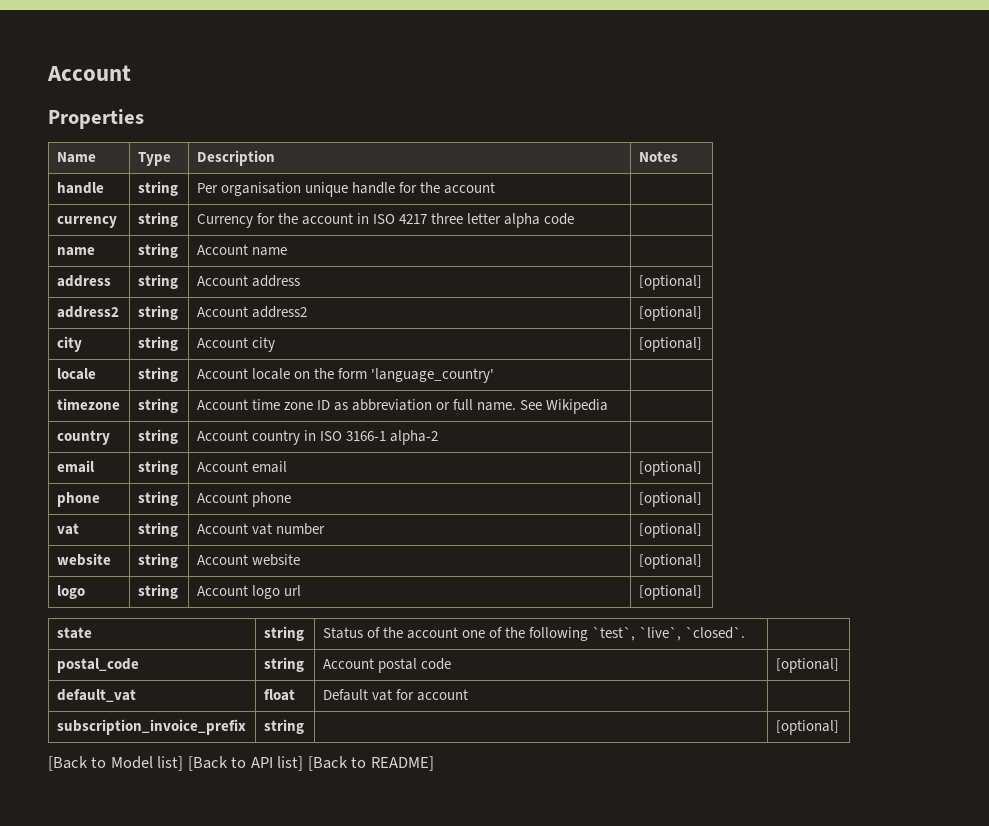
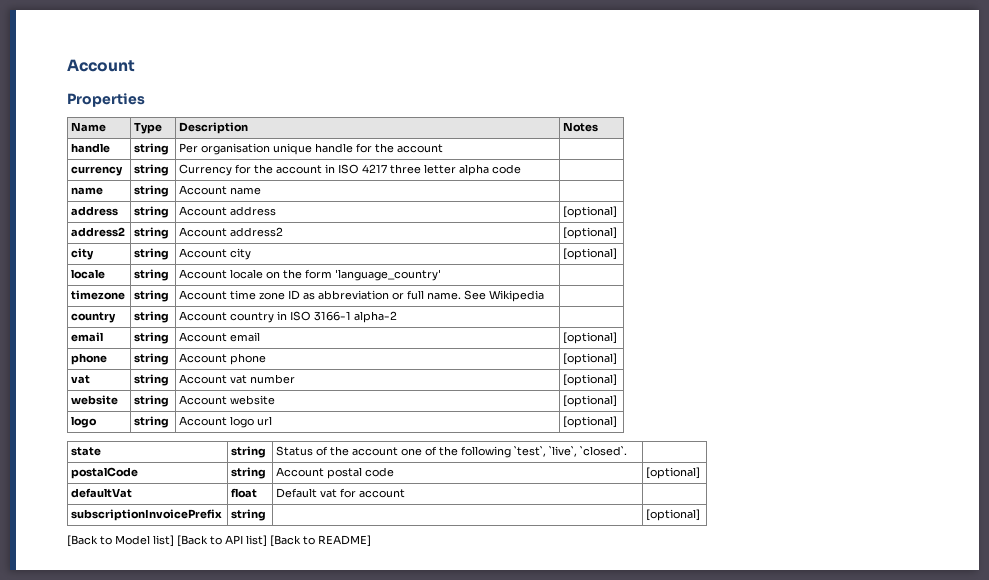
- postal_code | string | Account postal code | [optional]
+ postalCode | string | Account postal code | [optional]
- default_vat | float | Default vat for account |
+ defaultVat | float | Default vat for account |
- subscription_invoice_prefix | string | | [optional]
+ subscriptionInvoicePrefix | string | | [optional]

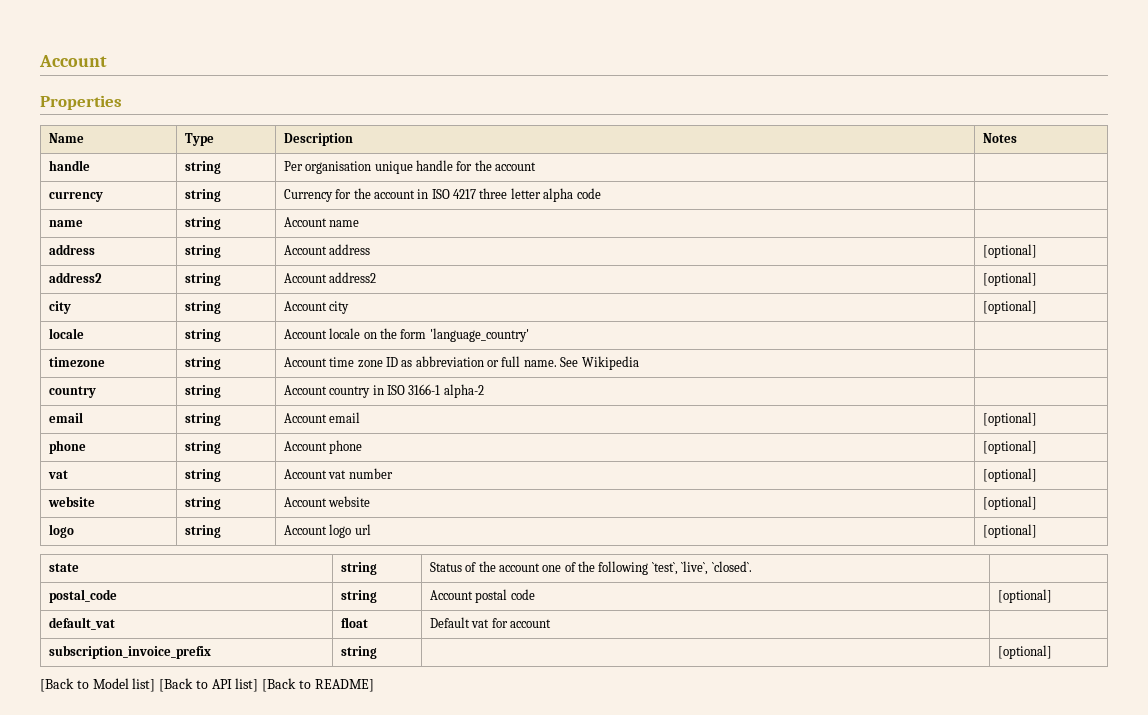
- postalCode | string | Account postal code | [optional]
+ postal_code | string | Account postal code | [optional]
- defaultVat | float | Default vat for account |
+ default_vat | float | Default vat for account |
- subscriptionInvoicePrefix | string | | [optional]
+ subscription_invoice_prefix | string | | [optional]

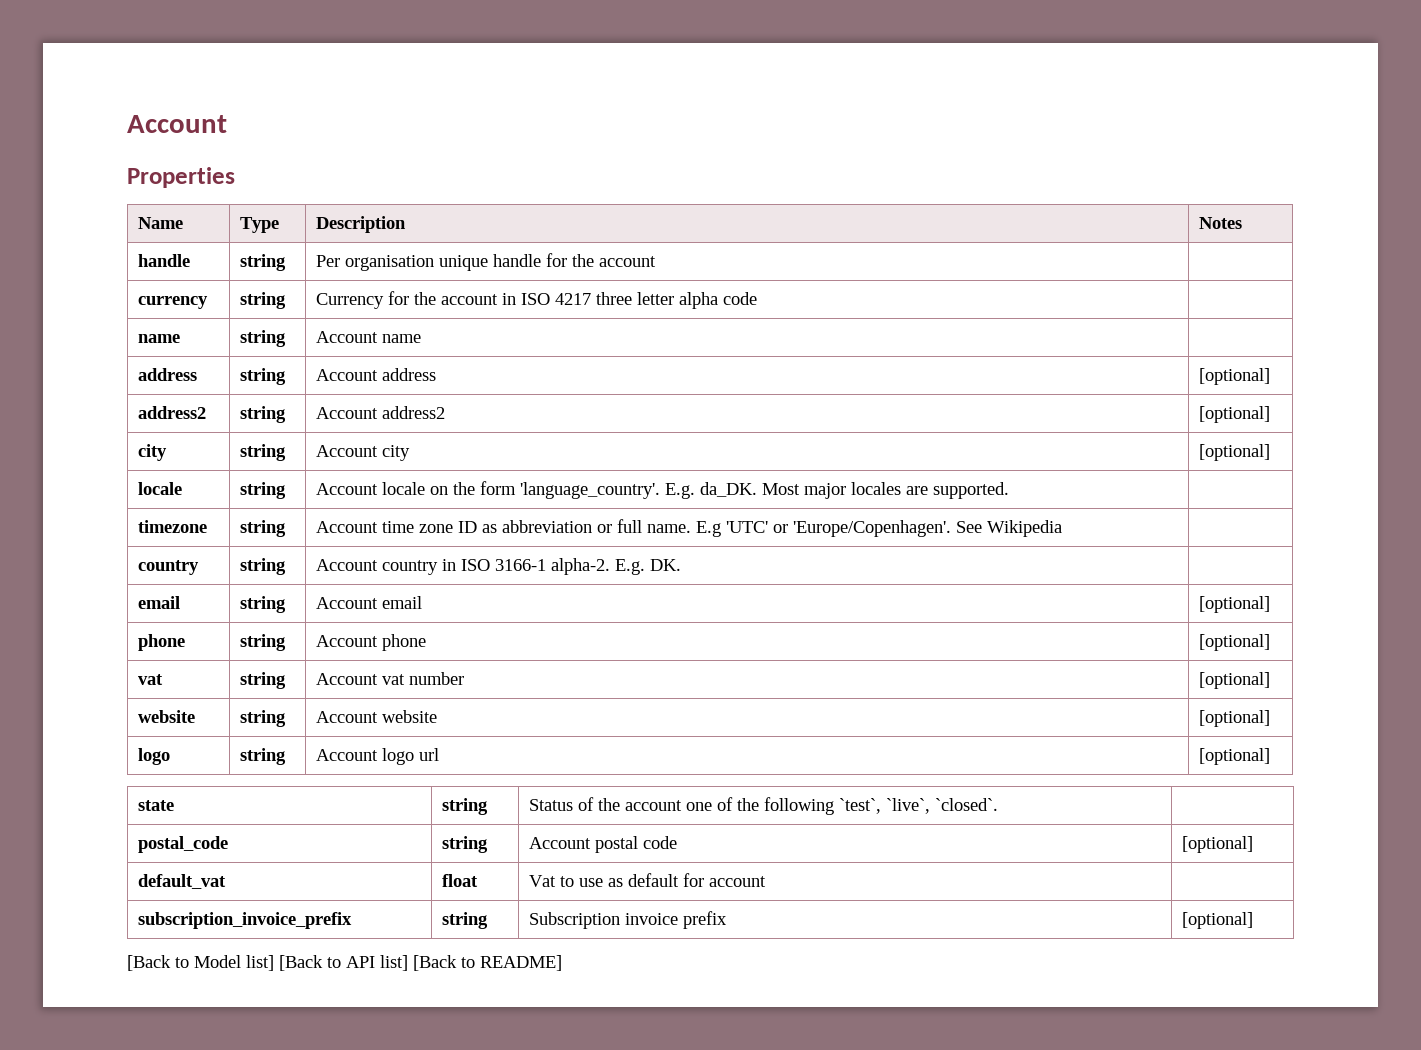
- locale | string | Account locale on the form 'language_country' |
+ locale | string | Account locale on the form 'language_country'. E.g. da_DK. Most major locales are supported. |
- timezone | string | Account time zone ID as abbreviation or full name. See Wikipedia |
+ timezone | string | Account time zone ID as abbreviation or full name. E.g 'UTC' or 'Europe/Copenhagen'. See Wikipedia |
- country | string | Account country in ISO 3166-1 alpha-2 |
+ country | string | Account country in ISO 3166-1 alpha-2. E.g. DK. |
- default_vat | float | Default vat for account |
+ default_vat | float | Vat to use as default for account |
- subscription_invoice_prefix | string | | [optional]
+ subscription_invoice_prefix | string | Subscription invoice prefix | [optional]

